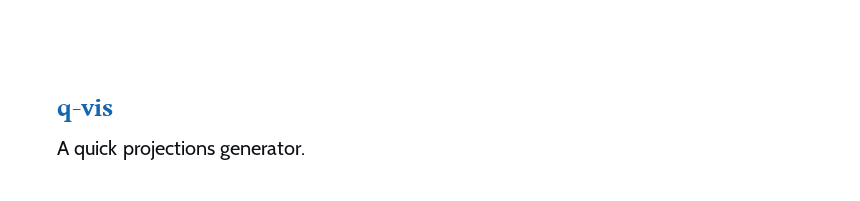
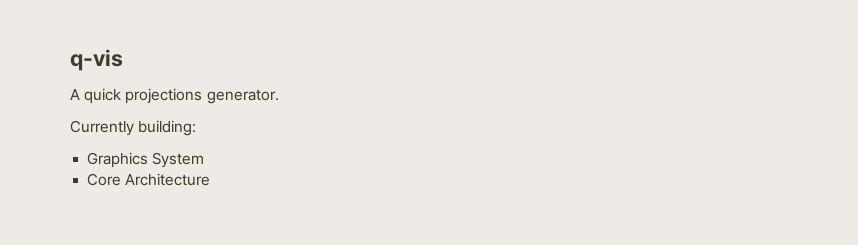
+ Currently building:
+ Graphics System
+ Core Architecture

